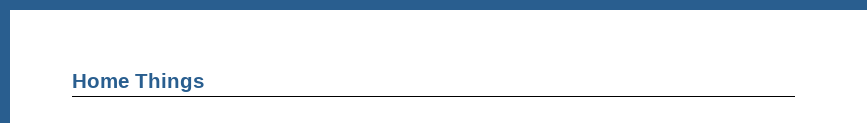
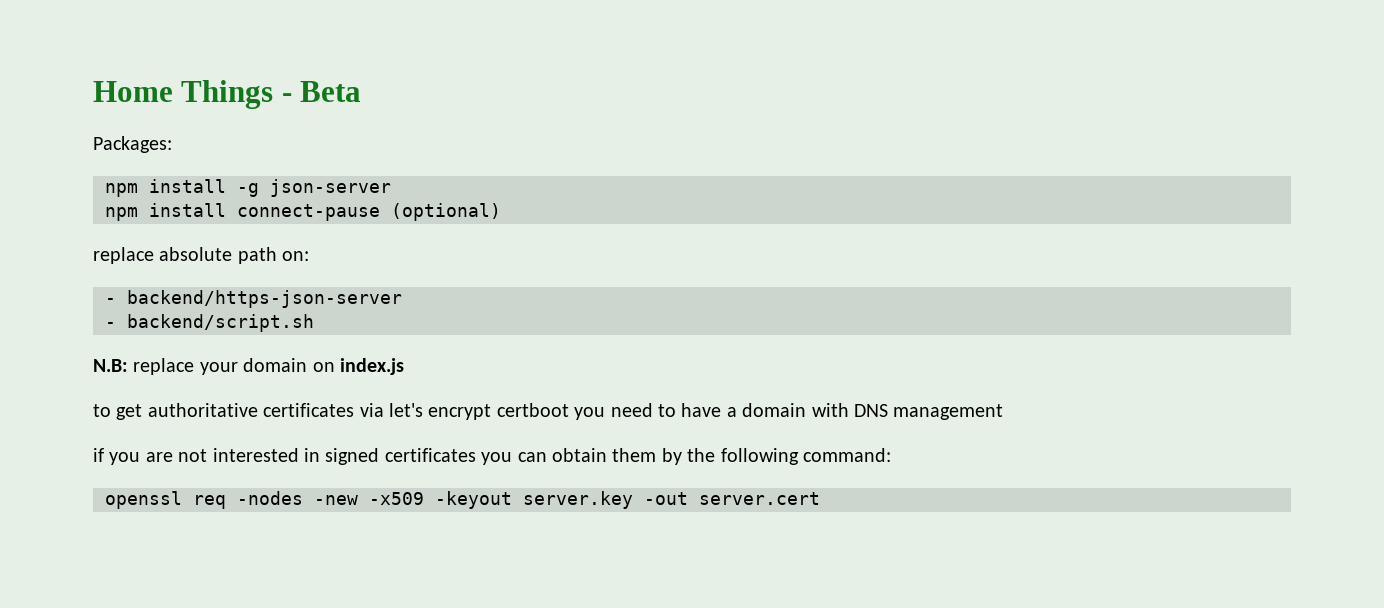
- Home Things
+ Home Things - Beta
+ Packages:
+ npm install -g json-server
+ npm install connect-pause (optional)
+ replace absolute path on:
+ - backend/https-json-server
+ - backend/script.sh
+ N.B: replace your domain on index.js
+ to get authoritative certificates via let's encrypt certboot you need to have a domain with DNS management
+ if you are not interested in signed certificates you can obtain them by the following command:
+ openssl req -nodes -new -x509 -keyout server.key -out server.cert

